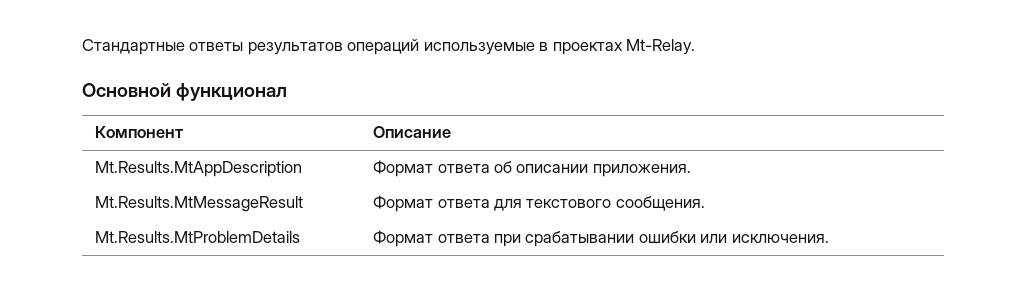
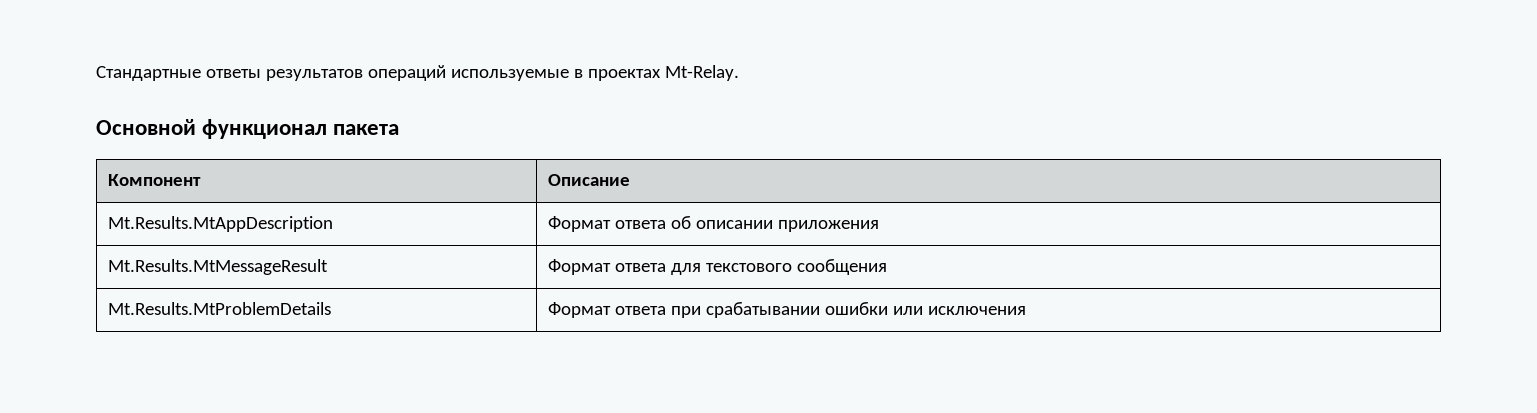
- Основной функционал
+ Основной функционал пакета
- Mt.Results.MtAppDescription | Формат ответа об описании приложения.
+ Mt.Results.MtAppDescription | Формат ответа об описании приложения
- Mt.Results.MtMessageResult | Формат ответа для текстового сообщения.
+ Mt.Results.MtMessageResult | Формат ответа для текстового сообщения
- Mt.Results.MtProblemDetails | Формат ответа при срабатывании ошибки или исключения.
+ Mt.Results.MtProblemDetails | Формат ответа при срабатывании ошибки или исключения

